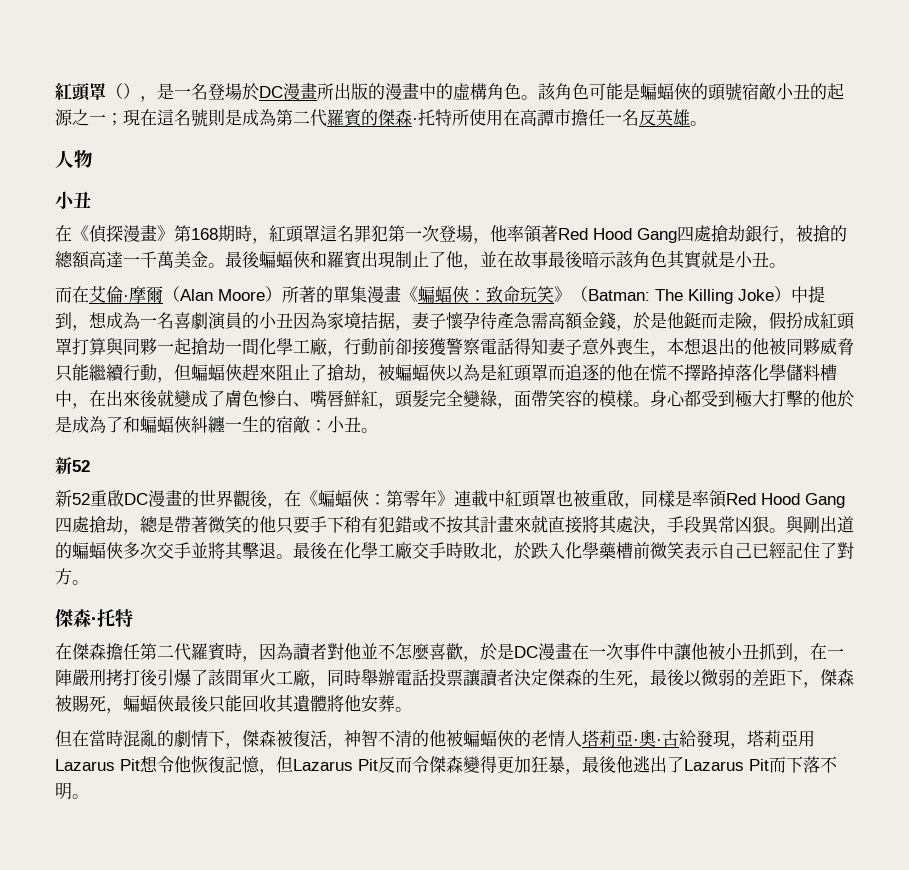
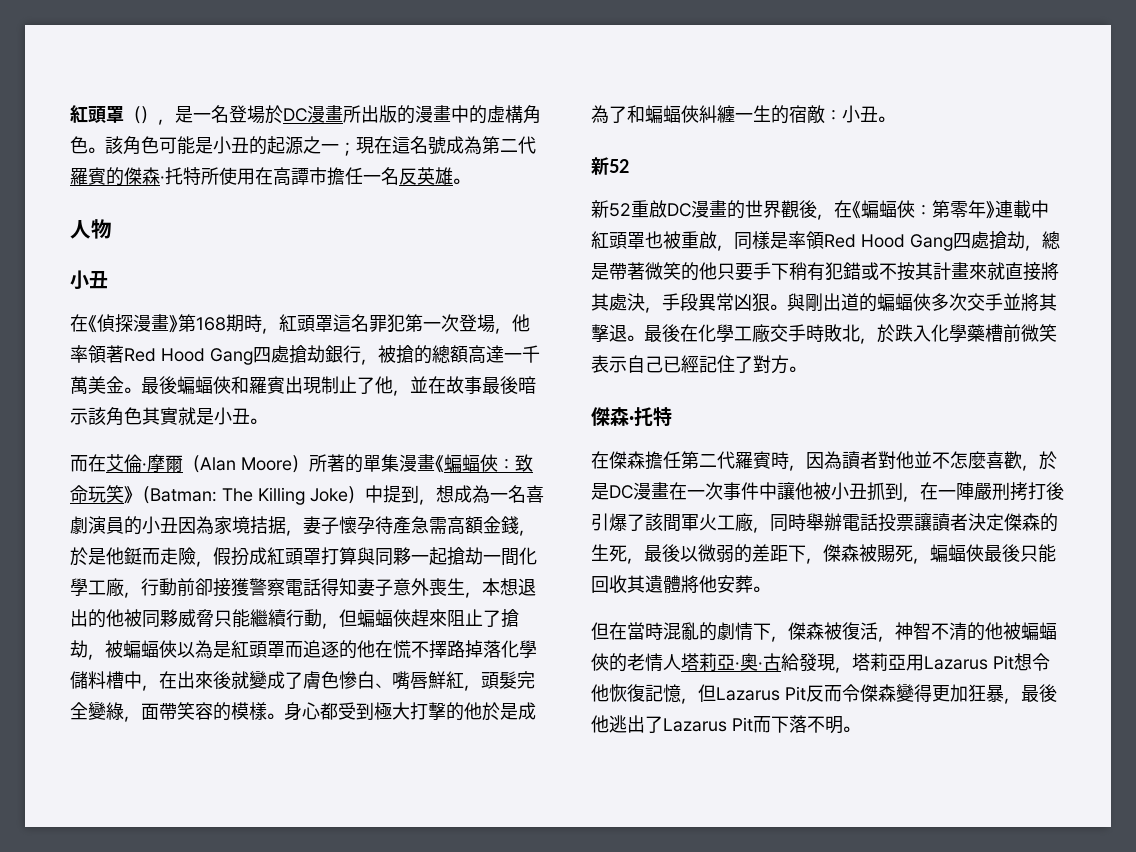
- 該角色可能是蝙蝠俠的頭號宿敵小丑的起源之一；現在這名號則是成為第二代羅賓的傑森·托特所使用在高譚市擔任一名反英雄。
+ 該角色可能是小丑的起源之一；現在這名號成為第二代羅賓的傑森·托特所使用在高譚市擔任一名反英雄。

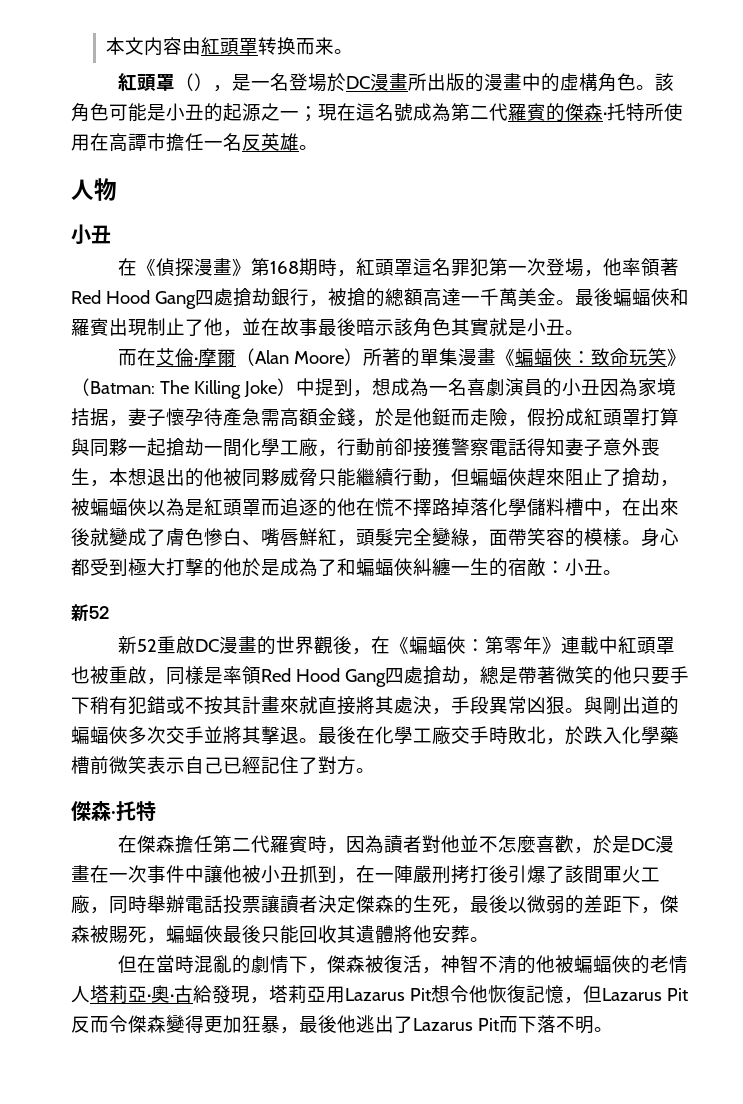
+ 本文内容由紅頭罩转换而来。

